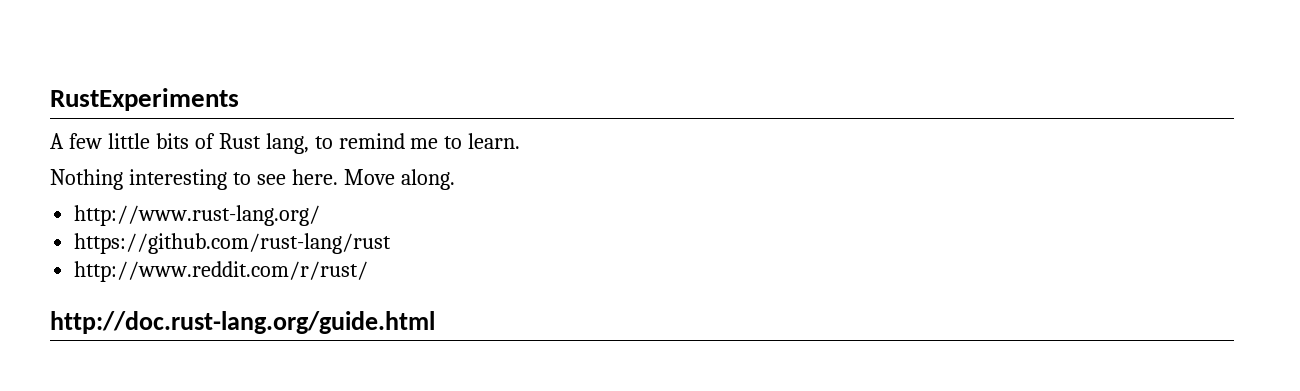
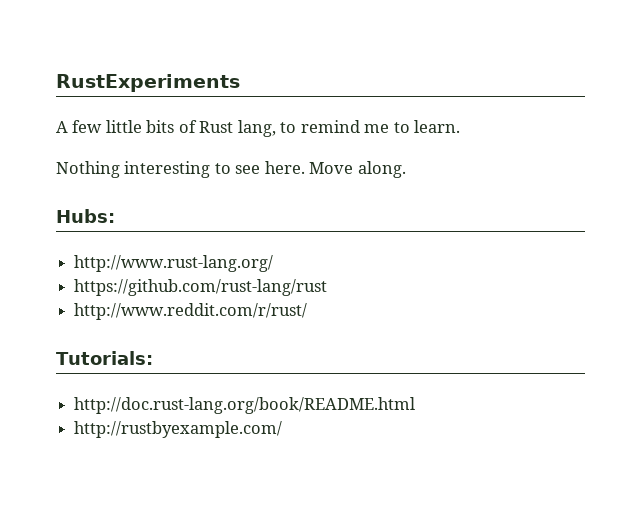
+ Hubs:
- http://doc.rust-lang.org/guide.html
+ Tutorials:
+ http://doc.rust-lang.org/book/README.html
+ http://rustbyexample.com/

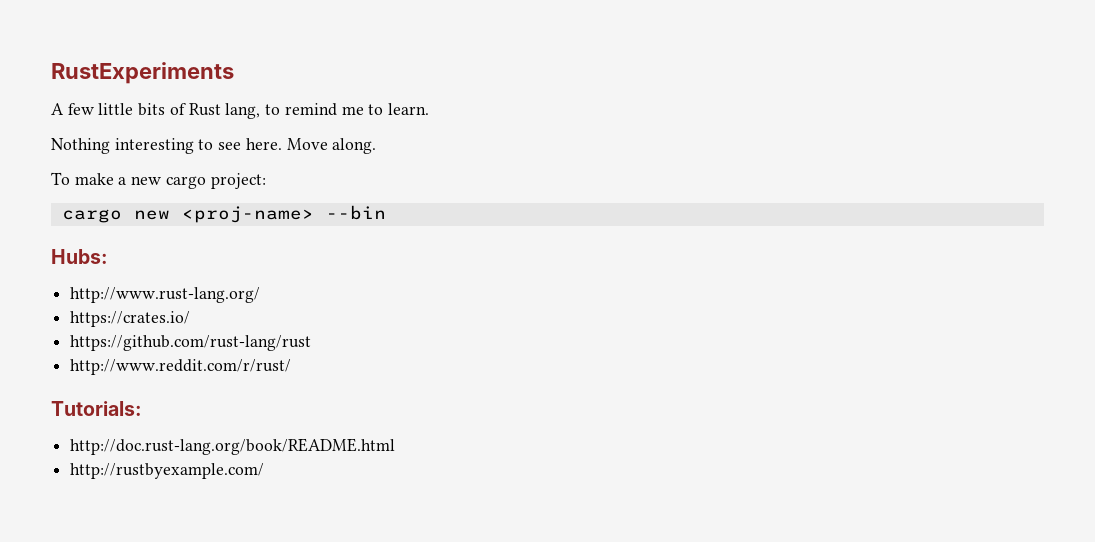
+ To make a new cargo project:
+ cargo new <proj-name> --bin
+ https://crates.io/

